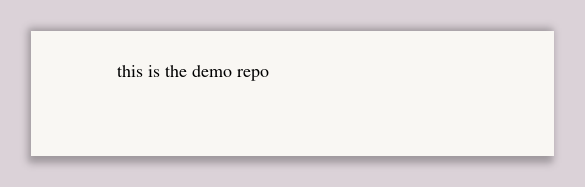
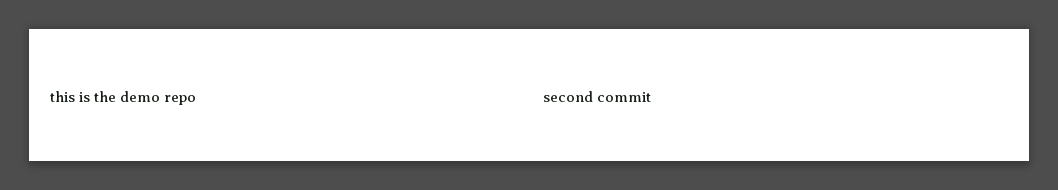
+ second commit

